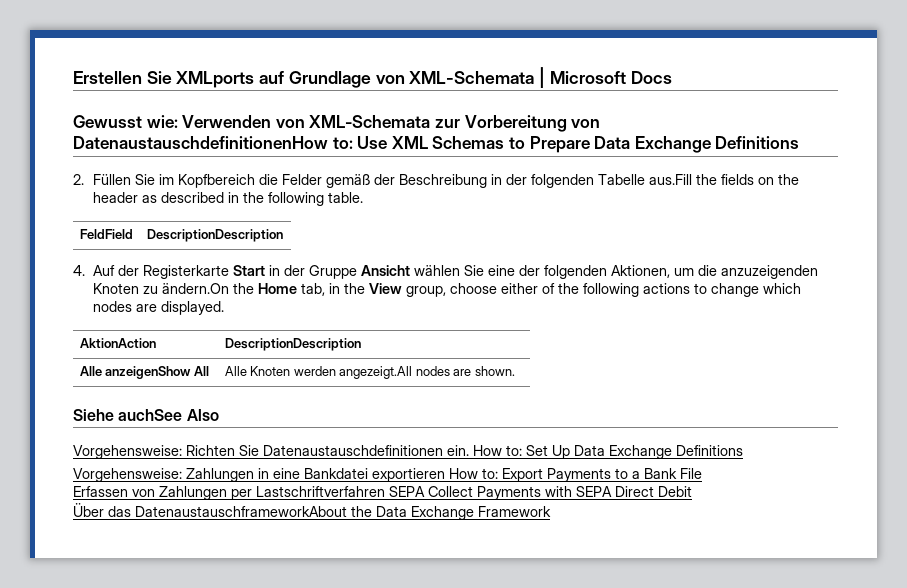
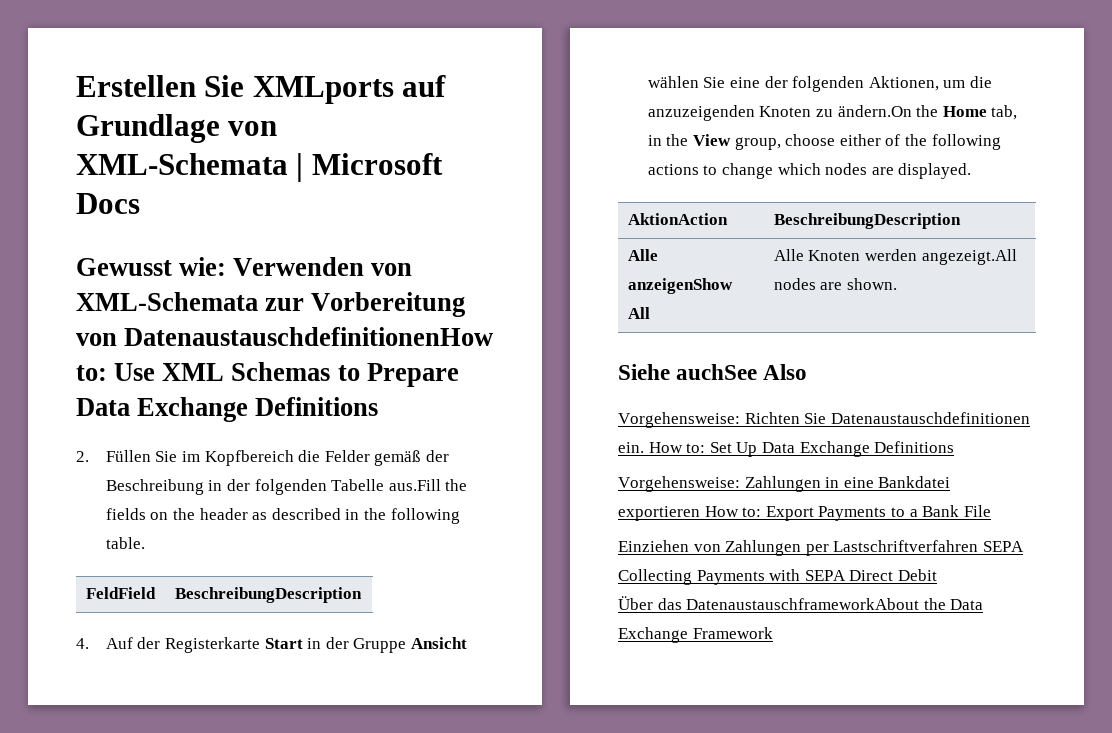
- FeldField | DescriptionDescription
+ FeldField | BeschreibungDescription
- AktionAction | DescriptionDescription
+ AktionAction | BeschreibungDescription
- Erfassen von Zahlungen per Lastschriftverfahren SEPA Collect Payments with SEPA Direct Debit
+ Einziehen von Zahlungen per Lastschriftverfahren SEPA Collecting Payments with SEPA Direct Debit

